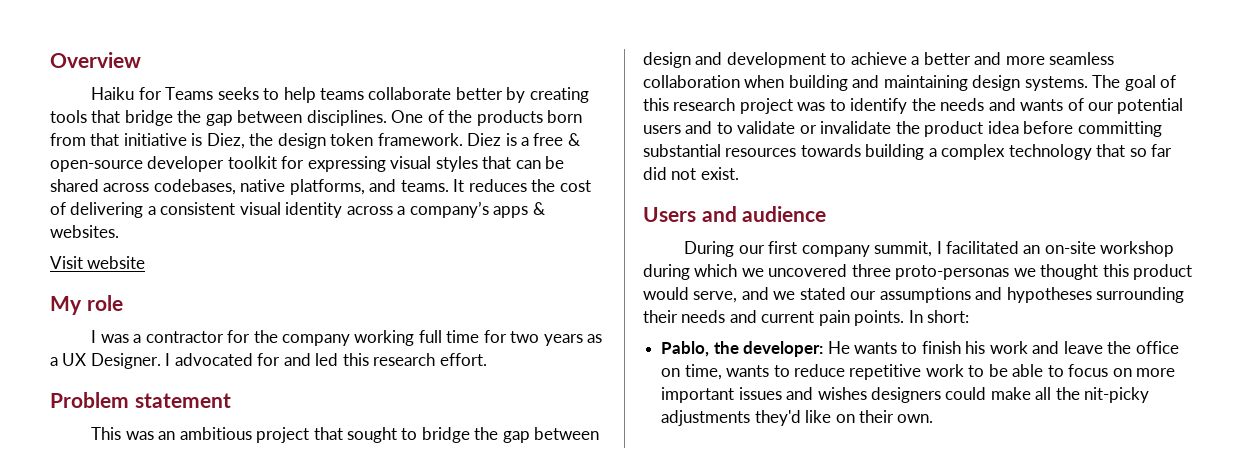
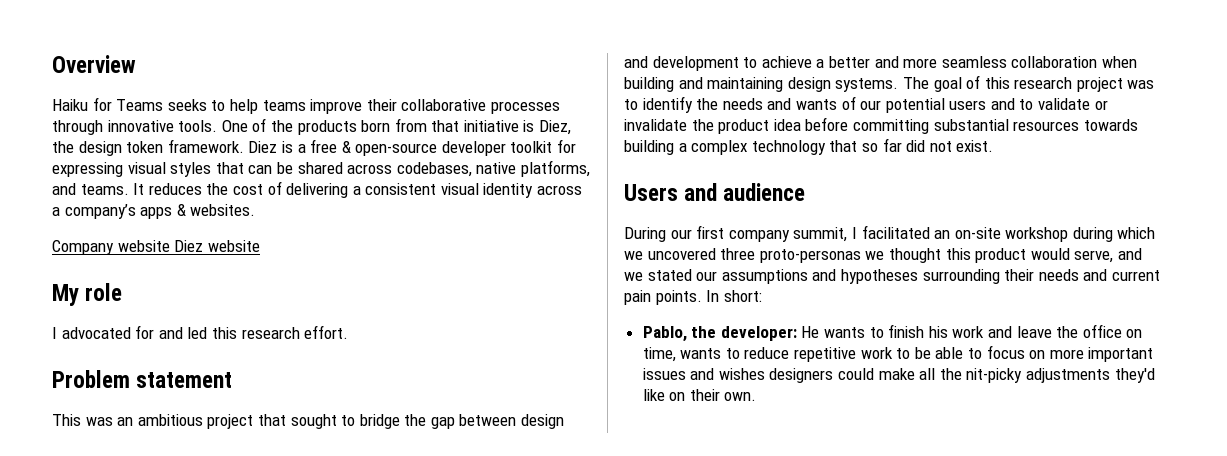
- Haiku for Teams seeks to help teams collaborate better by creating tools that bridge the gap between disciplines.
+ Haiku for Teams seeks to help teams improve their collaborative processes through innovative tools.
- Visit website
+ Company website Diez website
- I was a contractor for the company working full time for two years as a UX Designer. I advocated for and led this research effort.
+ I advocated for and led this research effort.

